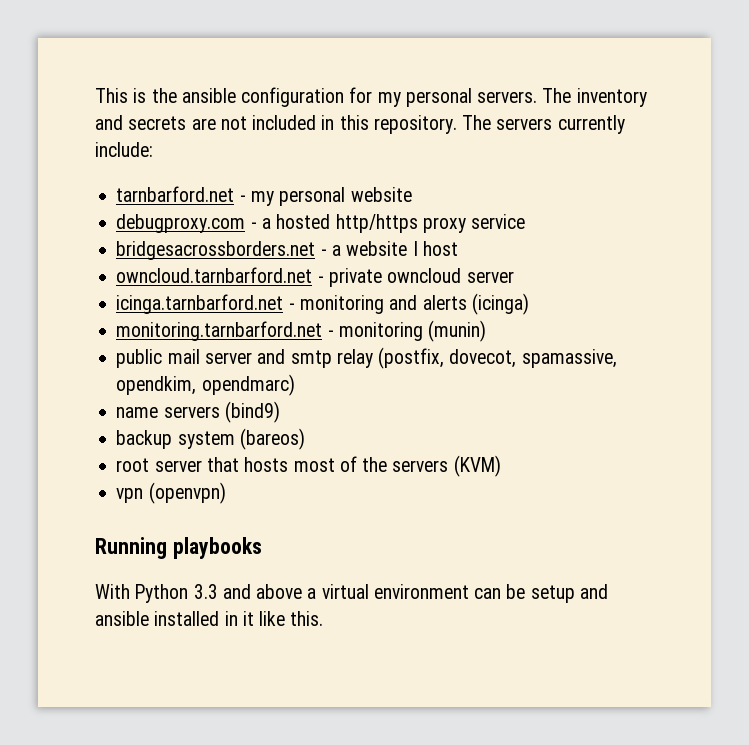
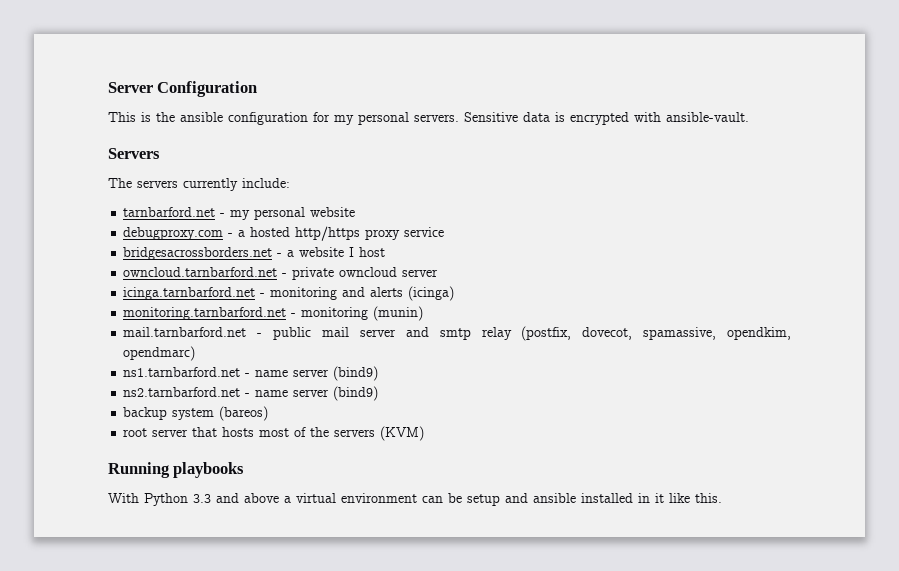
+ Server Configuration
- The inventory and secrets are not included in this repository. The servers currently include:
+ Sensitive data is encrypted with ansible-vault.
+ Servers
+ The servers currently include:
- public mail server and smtp relay (postfix, dovecot, spamassive, opendkim, opendmarc)
+ mail.tarnbarford.net - public mail server and smtp relay (postfix, dovecot, spamassive, opendkim, opendmarc)
- name servers (bind9)
+ ns1.tarnbarford.net - name server (bind9)
+ ns2.tarnbarford.net - name server (bind9)
- vpn (openvpn)

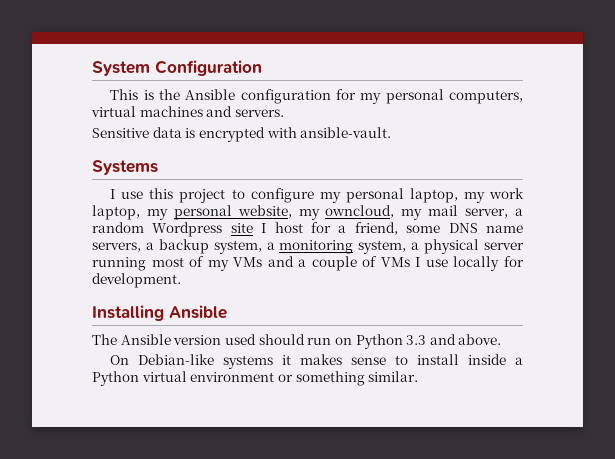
- Server Configuration
+ System Configuration
- This is the ansible configuration for my personal servers. Sensitive data is encrypted with ansible-vault.
+ This is the Ansible configuration for my personal computers, virtual machines and servers.
+ Sensitive data is encrypted with ansible-vault.
- Servers
- The servers currently include:
- tarnbarford.net - my personal website
- debugproxy.com - a hosted http/https proxy service
- bridgesacrossborders.net - a website I host
- owncloud.tarnbarford.net - private owncloud server
- icinga.tarnbarford.net - monitoring and alerts (icinga)
- monitoring.tarnbarford.net - monitoring (munin)
- mail.tarnbarford.net - public mail server and smtp relay (postfix, dovecot, spamassive, opendkim, opendmarc)
- ns1.tarnbarford.net - name server (bind9)
- ns2.tarnbarford.net - name server (bind9)
- backup system (bareos)
- root server that hosts most of the servers (KVM)
- Running playbooks
- With Python 3.3 and above a virtual environment can be setup and ansible installed in it like this.
+ Systems
+ I use this project to configure my personal laptop, my work laptop, my personal website, my owncloud, my mail server, a random Wordpress site I host for a friend, some DNS name servers, a backup system, a monitoring system, a physical server running most of my VMs and a couple of VMs I use locally for development.
+ Installing Ansible
+ The Ansible version used should run on Python 3.3 and above.
+ On Debian-like systems it makes sense to install inside a Python virtual environment or something similar.

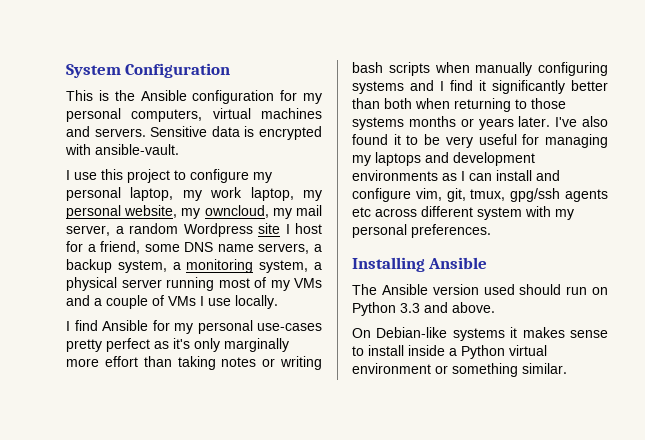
- This is the Ansible configuration for my personal computers, virtual machines and servers.
- Sensitive data is encrypted with ansible-vault.
+ This is the Ansible configuration for my personal computers, virtual machines and servers. Sensitive data is encrypted with ansible-vault.
- Systems
- I use this project to configure my personal laptop, my work laptop, my personal website, my owncloud, my mail server, a random Wordpress site I host for a friend, some DNS name servers, a backup system, a monitoring system, a physical server running most of my VMs and a couple of VMs I use locally for development.
+ I use this project to configure my personal laptop, my work laptop, my personal website, my owncloud, my mail server, a random Wordpress site I host for a friend, some DNS name servers, a backup system, a monitoring system, a physical server running most of my VMs and a couple of VMs I use locally.
+ I find Ansible for my personal use-cases pretty perfect as it's only marginally more effort than taking notes or writing bash scripts when manually configuring systems and I find it significantly better than both when returning to those systems months or years later. I've also found it to be very useful for managing my laptops and development environments as I can install and configure vim, git, tmux, gpg/ssh agents etc across different system with my personal preferences.

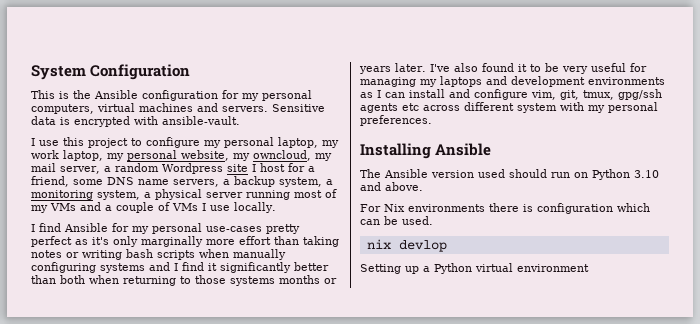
- The Ansible version used should run on Python 3.3 and above.
+ The Ansible version used should run on Python 3.10 and above.
- On Debian-like systems it makes sense to install inside a Python virtual environment or something similar.
+ For Nix environments there is configuration which can be used.
+ nix devlop
+ Setting up a Python virtual environment

